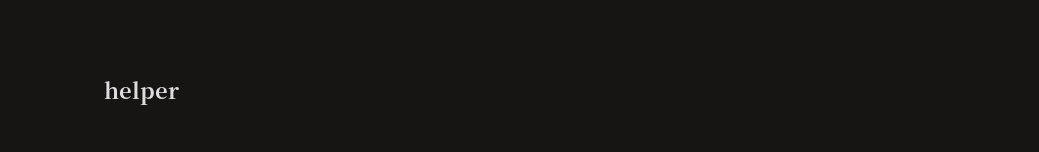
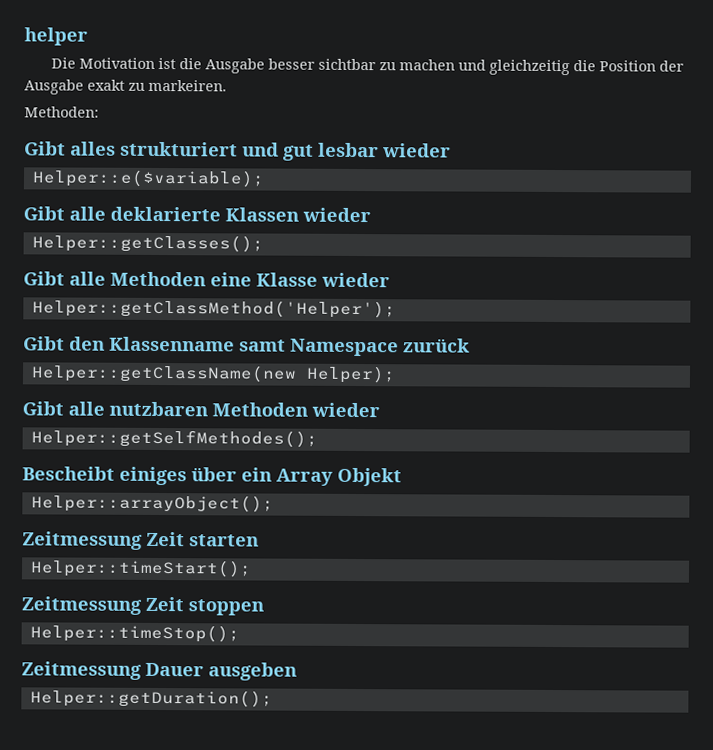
+ Die Motivation ist die Ausgabe besser sichtbar zu machen und gleichzeitig die Position der Ausgabe exakt zu markeiren.
+ Methoden:
+ Gibt alles strukturiert und gut lesbar wieder
+ Helper::e($variable);
+ Gibt alle deklarierte Klassen wieder
+ Helper::getClasses();
+ Gibt alle Methoden eine Klasse wieder
+ Helper::getClassMethod('Helper');
+ Gibt den Klassenname samt Namespace zurück
+ Helper::getClassName(new Helper);
+ Gibt alle nutzbaren Methoden wieder
+ Helper::getSelfMethodes();
+ Bescheibt einiges über ein Array Objekt
+ Helper::arrayObject();
+ Zeitmessung Zeit starten
+ Helper::timeStart();
+ Zeitmessung Zeit stoppen
+ Helper::timeStop();
+ Zeitmessung Dauer ausgeben
+ Helper::getDuration();

